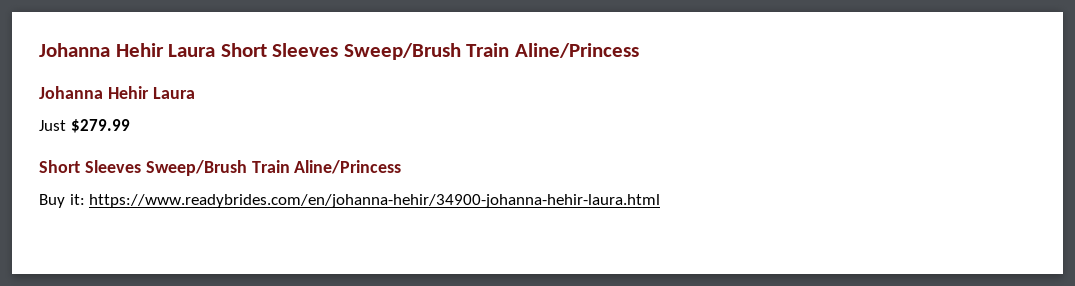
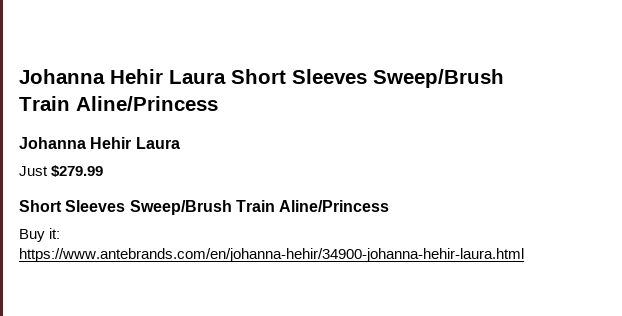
- Buy it: https://www.readybrides.com/en/johanna-hehir/34900-johanna-hehir-laura.html
+ Buy it: https://www.antebrands.com/en/johanna-hehir/34900-johanna-hehir-laura.html

